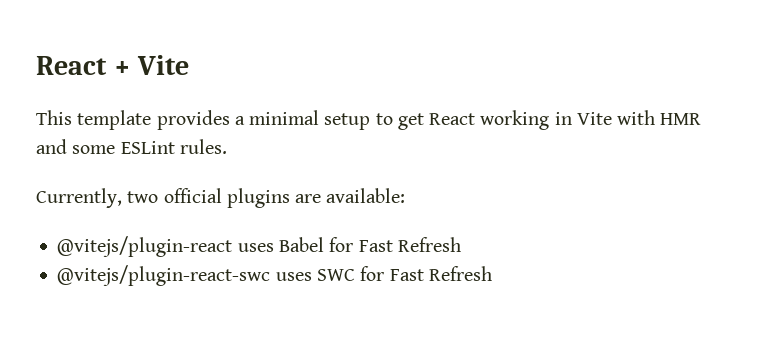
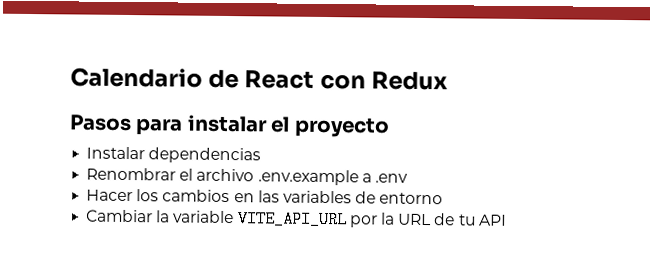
- React + Vite
- This template provides a minimal setup to get React working in Vite with HMR and some ESLint rules.
- Currently, two official plugins are available:
- @vitejs/plugin-react uses Babel for Fast Refresh
- @vitejs/plugin-react-swc uses SWC for Fast Refresh
+ Calendario de React con Redux
+ Pasos para instalar el proyecto
+ Instalar dependencias
+ Renombrar el archivo .env.example a .env
+ Hacer los cambios en las variables de entorno
+ Cambiar la variable VITE_API_URL por la URL de tu API

